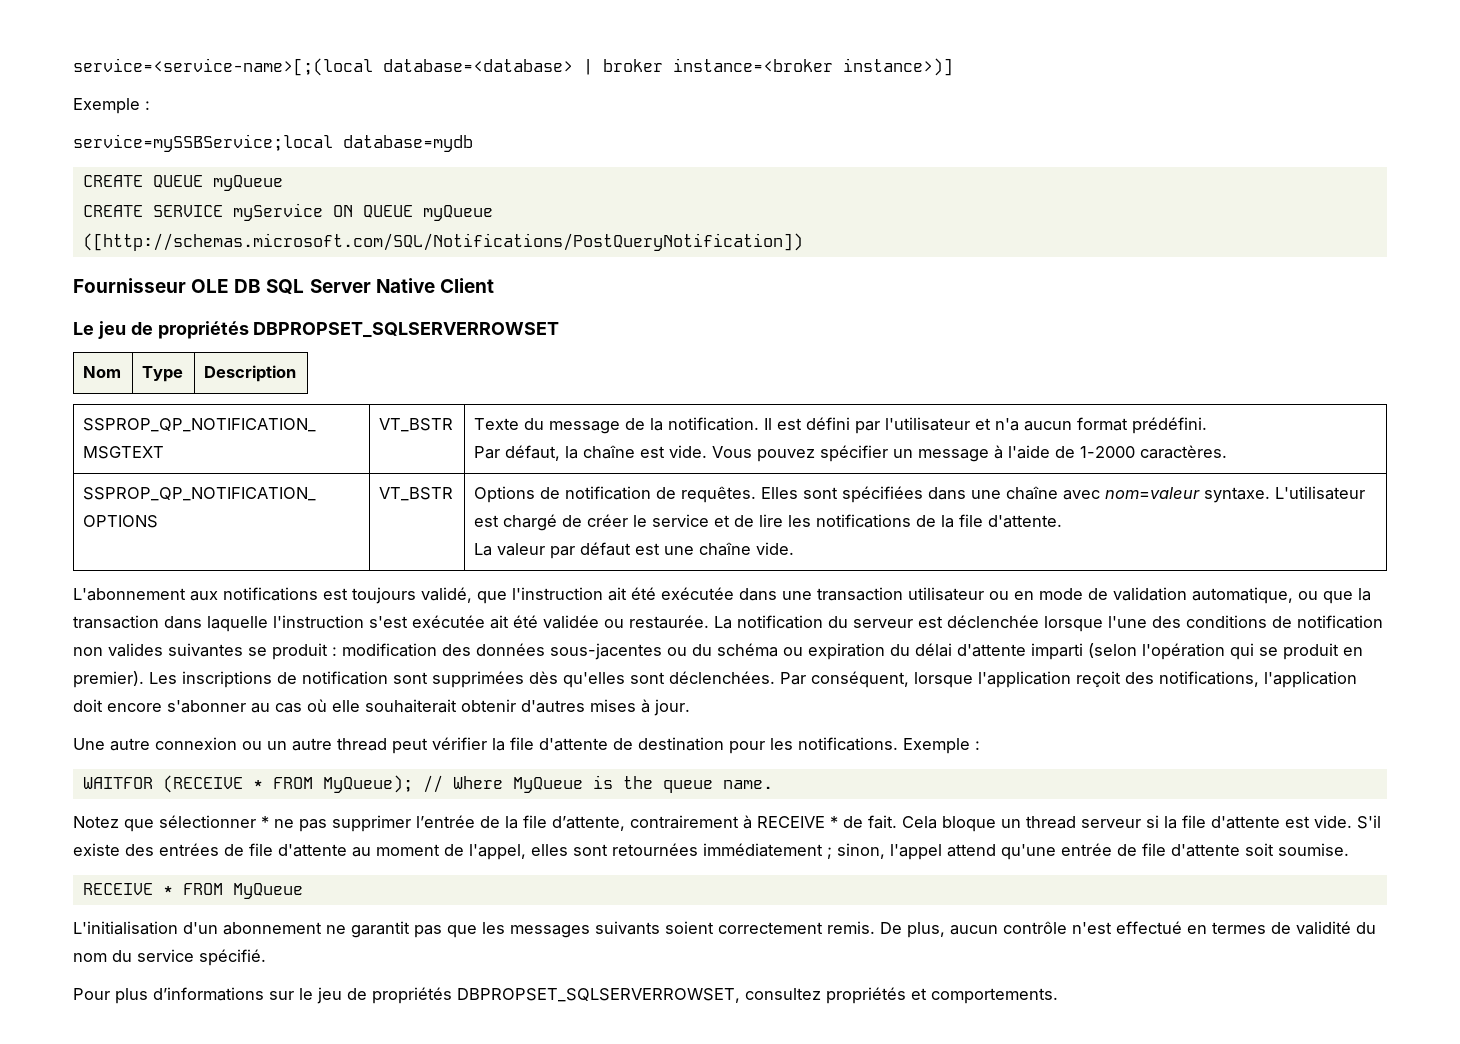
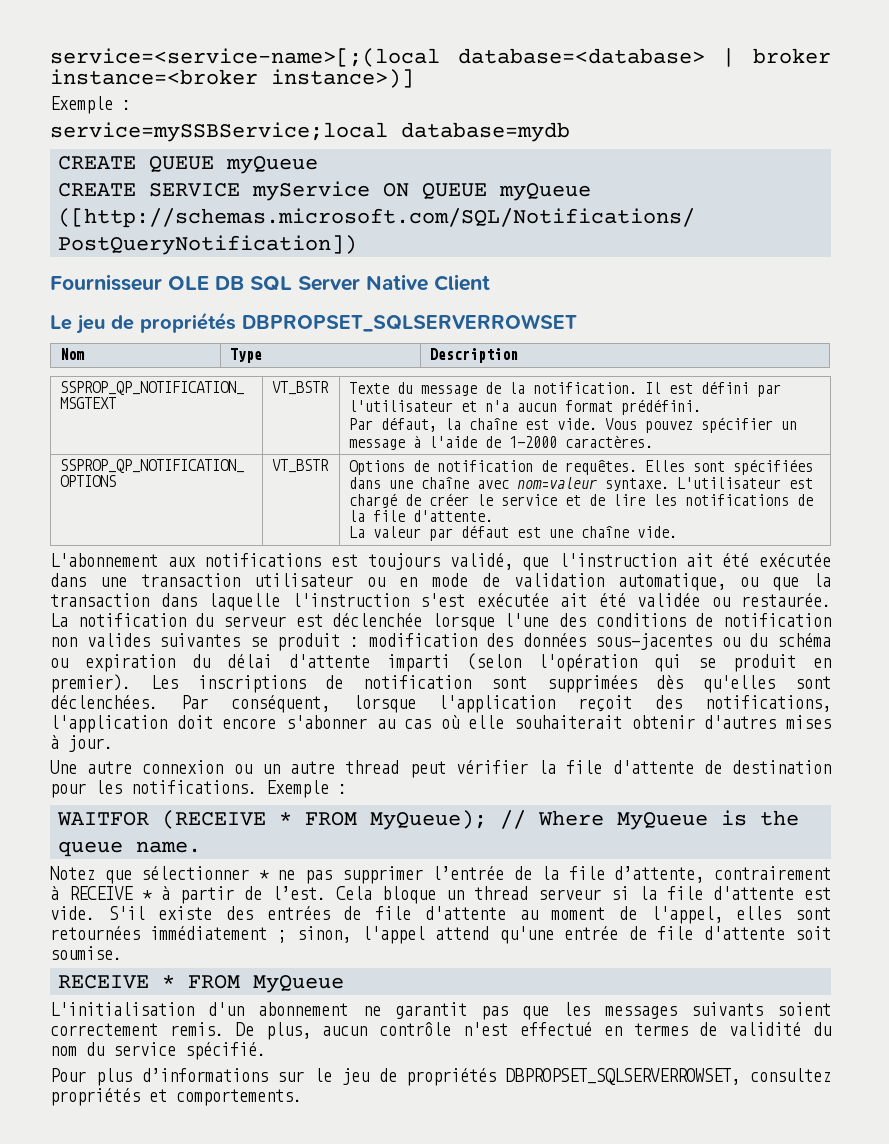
- Notez que sélectionner * ne pas supprimer l’entrée de la file d’attente, contrairement à RECEIVE * de fait.
+ Notez que sélectionner * ne pas supprimer l’entrée de la file d’attente, contrairement à RECEIVE * à partir de l’est.

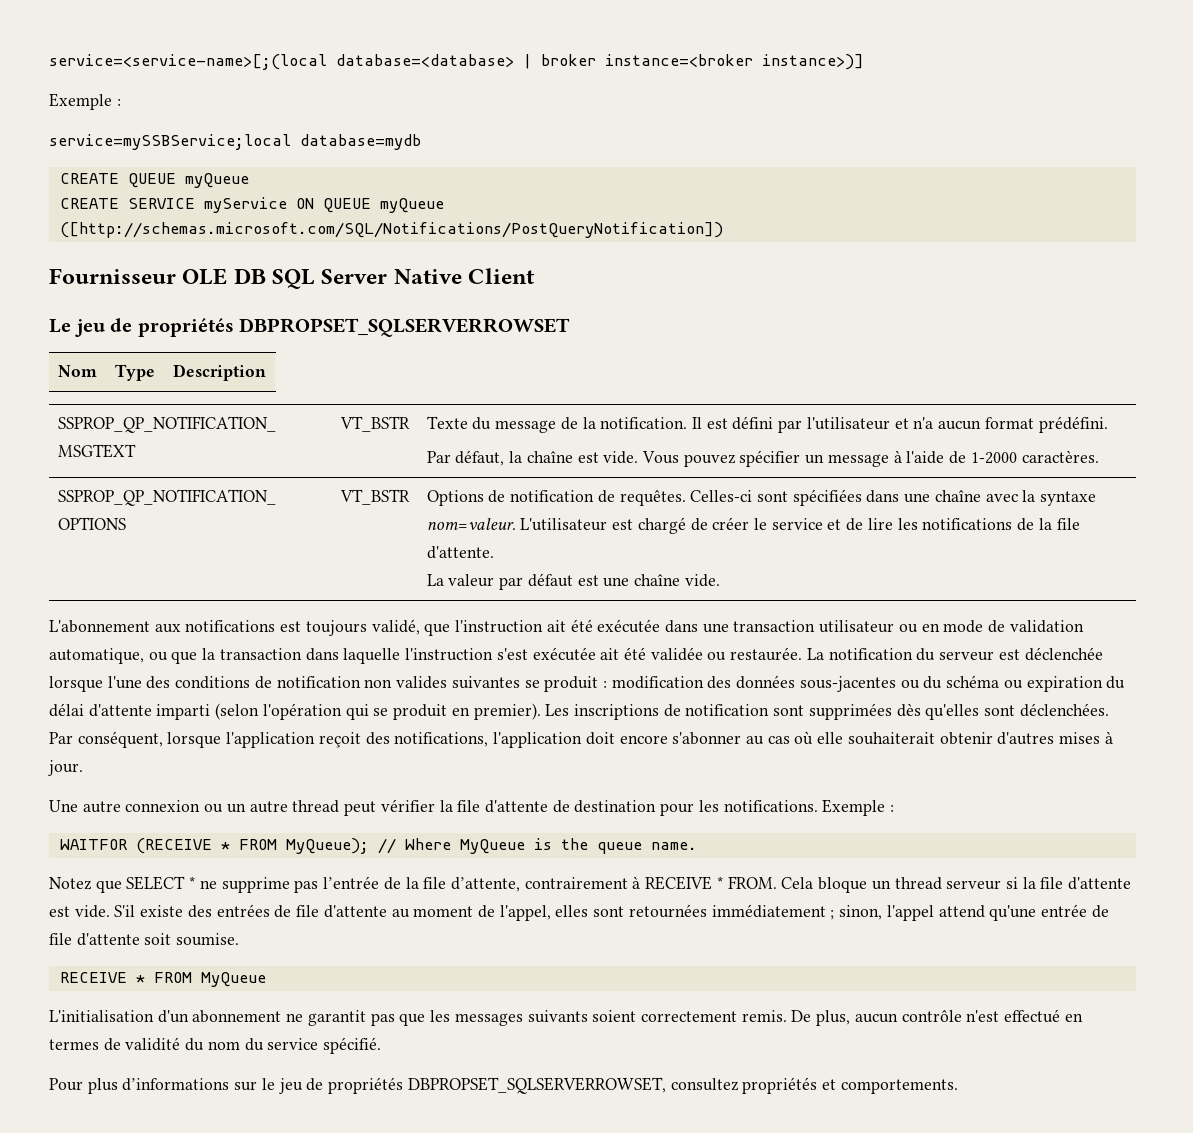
- Elles sont spécifiées dans une chaîne avec nom=valeur syntaxe.
+ Celles-ci sont spécifiées dans une chaîne avec la syntaxe nom=valeur.
- Notez que sélectionner * ne pas supprimer l’entrée de la file d’attente, contrairement à RECEIVE * à partir de l’est.
+ Notez que SELECT * ne supprime pas l’entrée de la file d’attente, contrairement à RECEIVE * FROM.

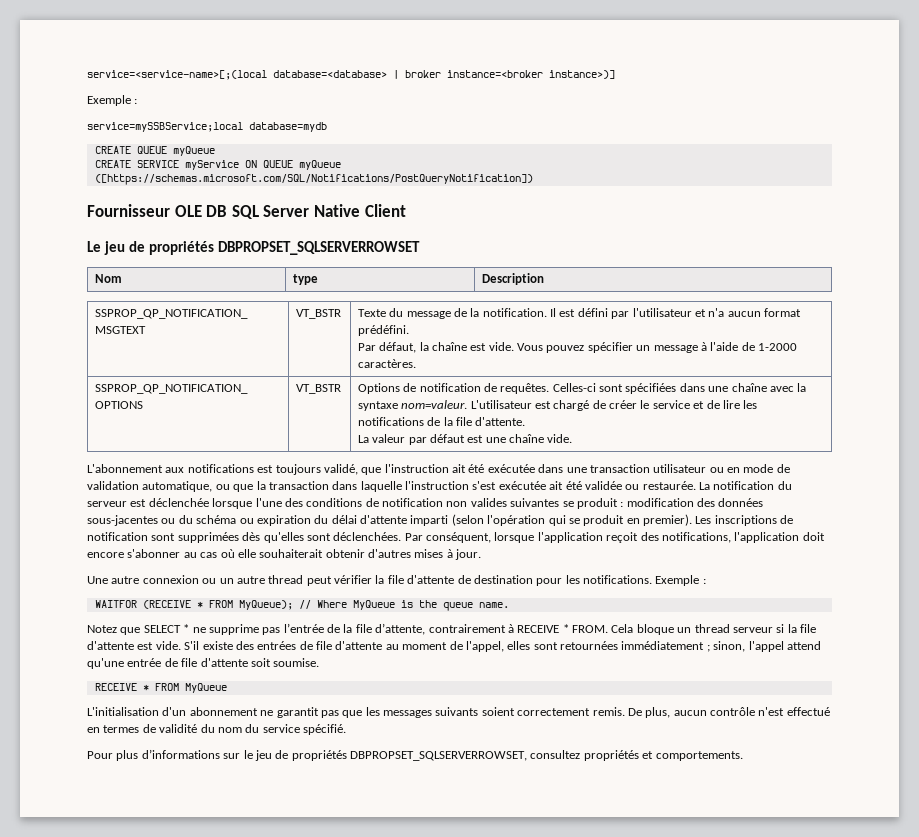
- ([http://schemas.microsoft.com/SQL/Notifications/PostQueryNotification])
+ ([https://schemas.microsoft.com/SQL/Notifications/PostQueryNotification])
- Nom | Type | Description
+ Nom | type | Description

